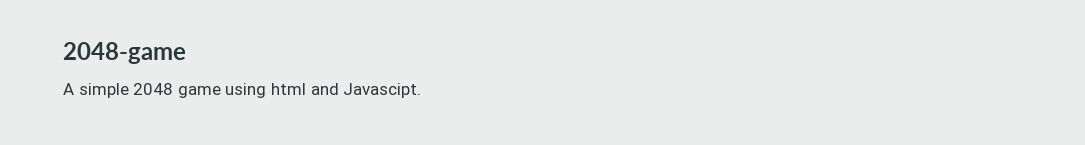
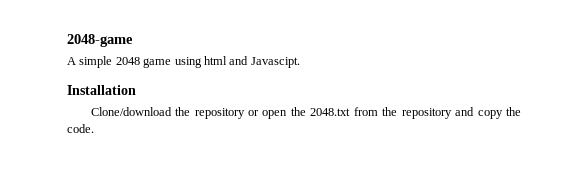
+ Installation
+ Clone/download the repository or open the 2048.txt from the repository and copy the code.

